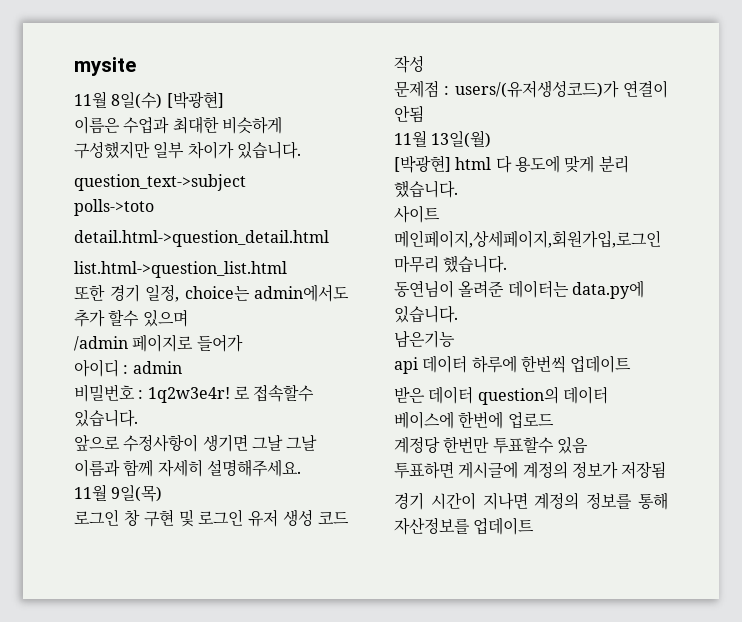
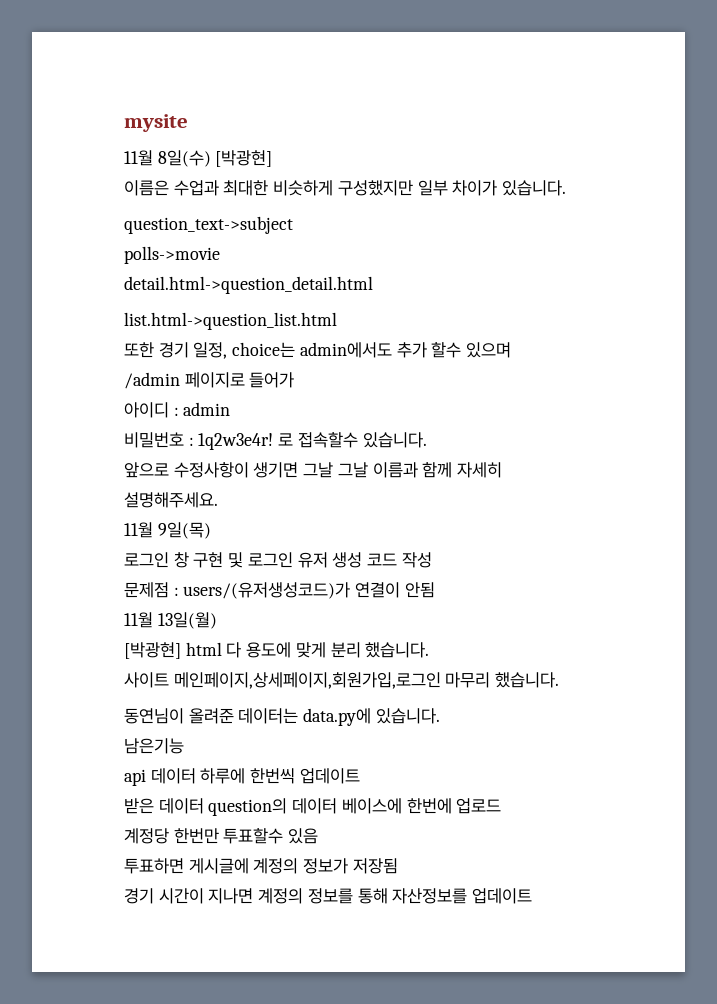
- polls->toto
+ polls->movie

